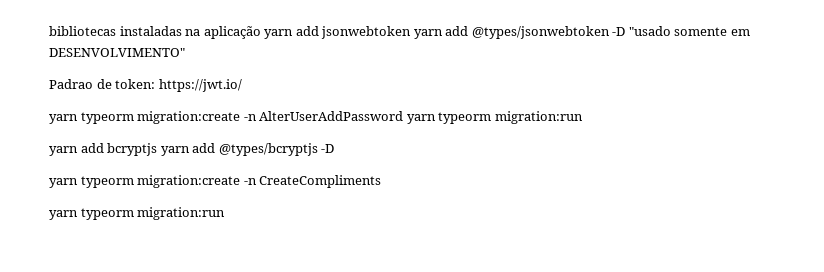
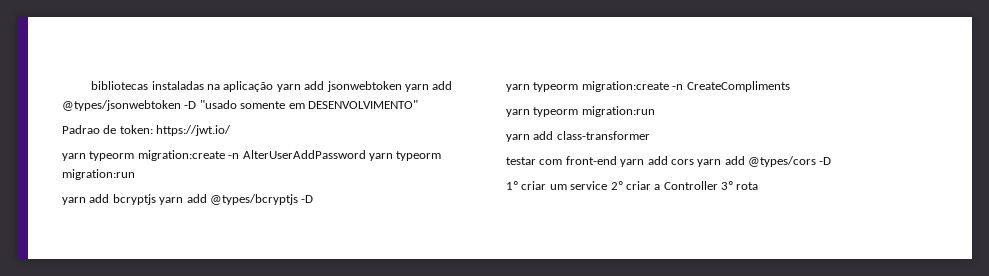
+ yarn add class-transformer
+ testar com front-end yarn add cors yarn add @types/cors -D
+ 1º criar um service 2º criar a Controller 3º rota

